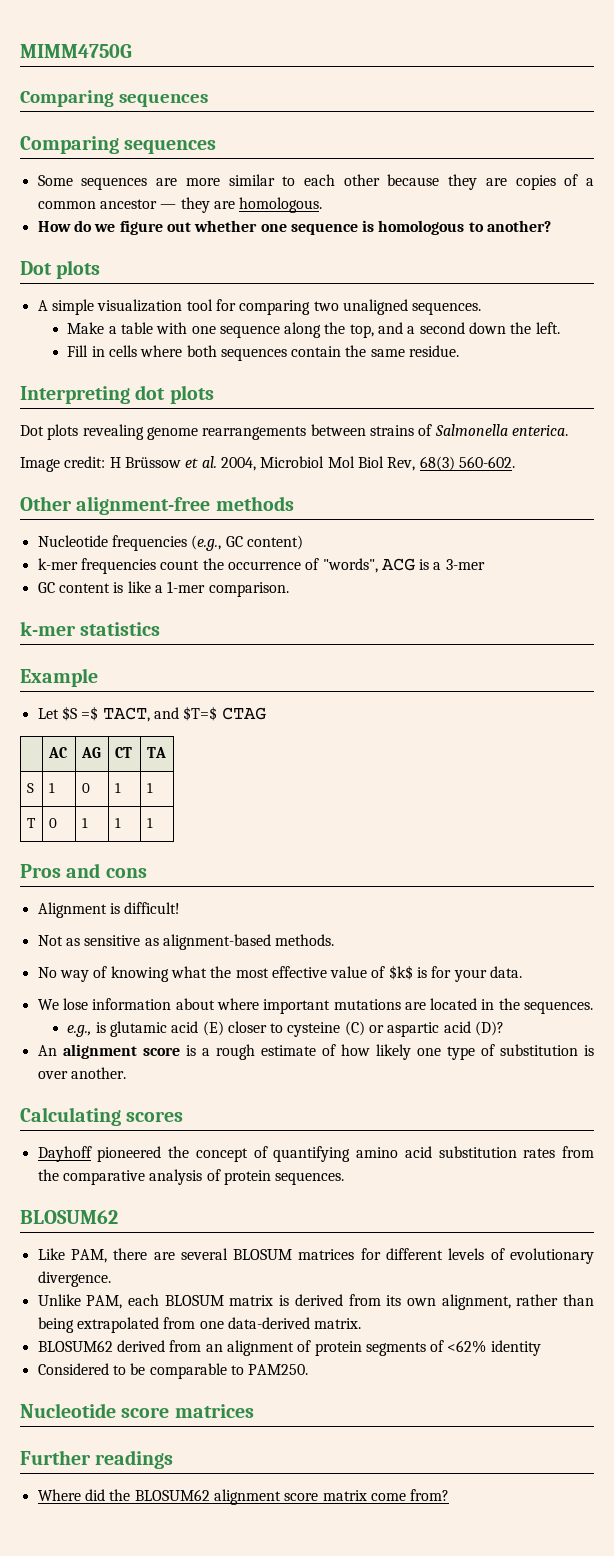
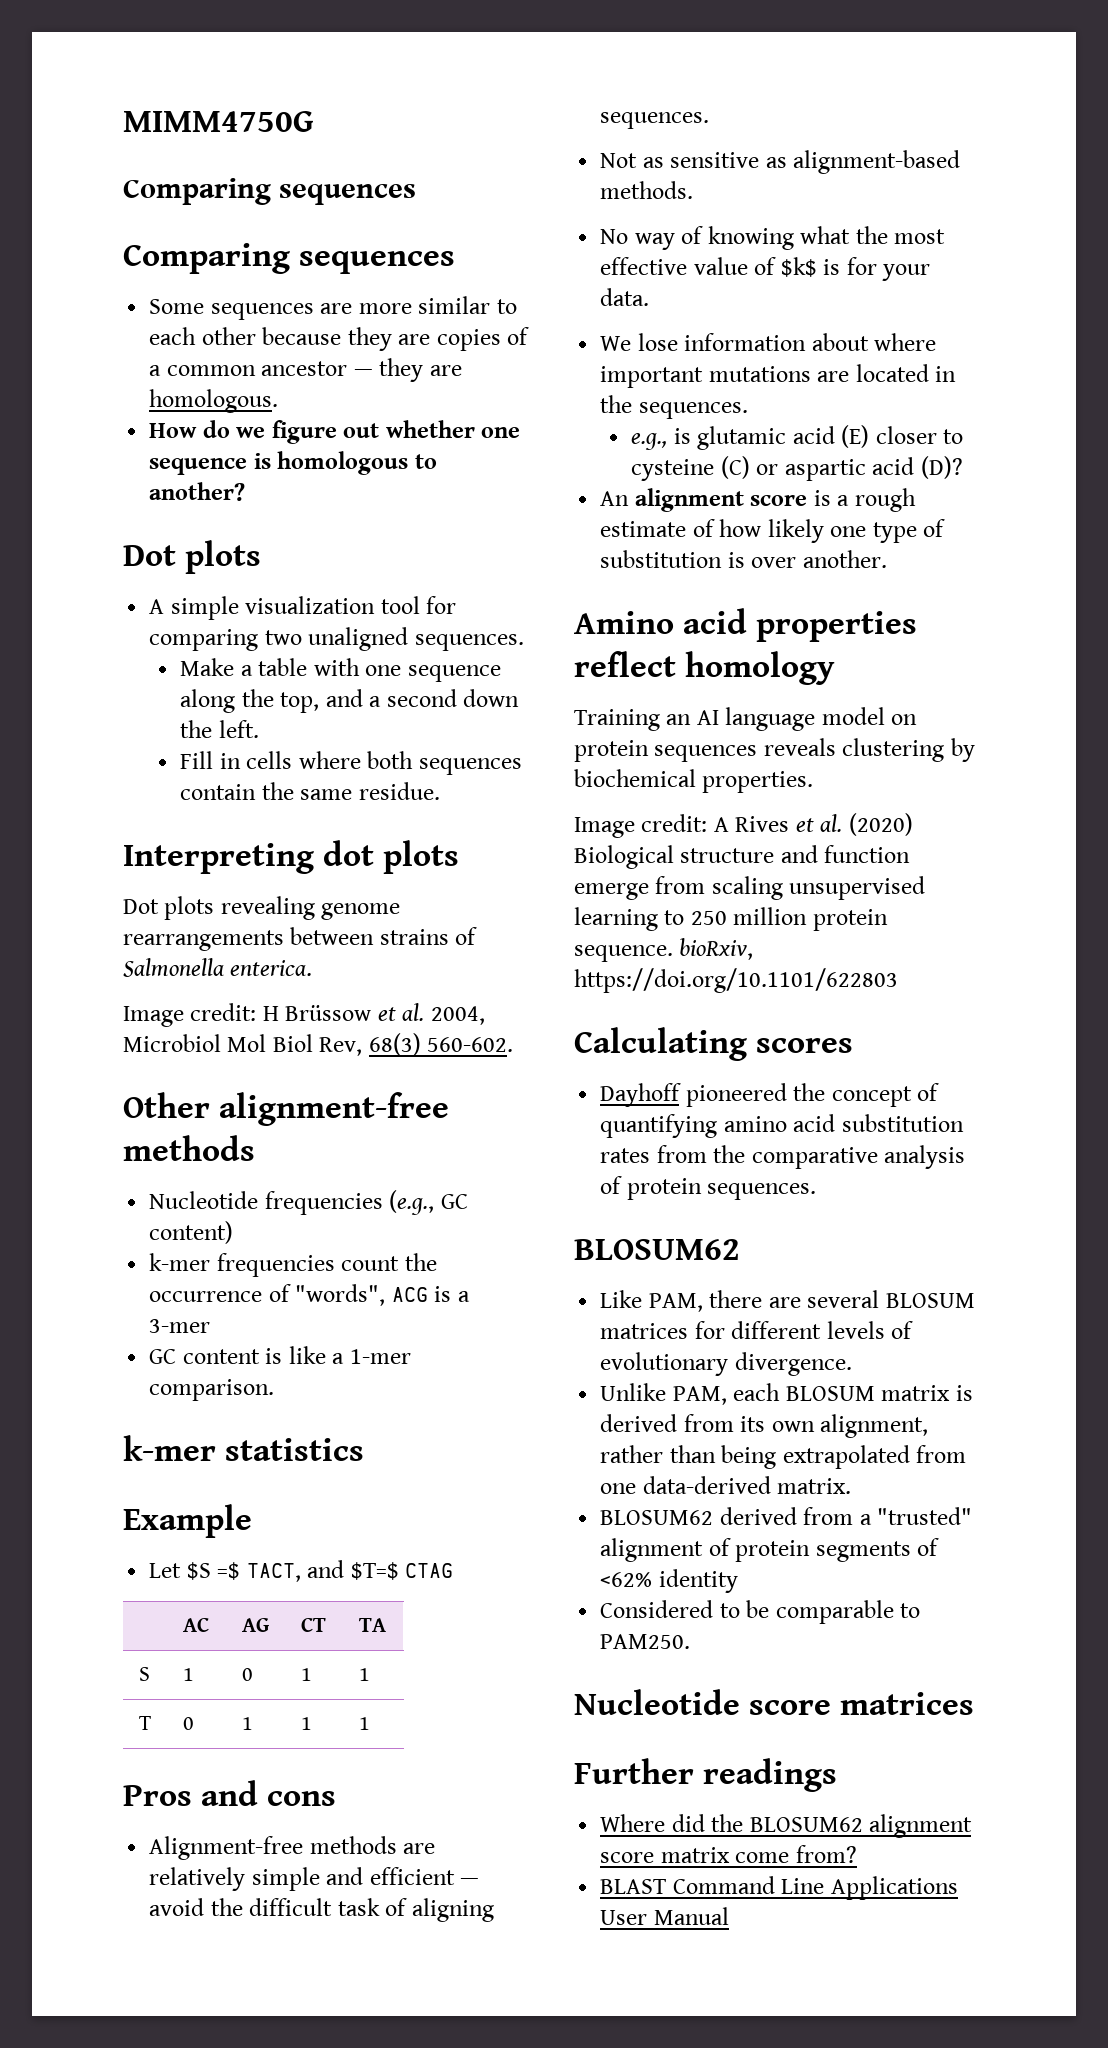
- Alignment is difficult!
+ Alignment-free methods are relatively simple and efficient — avoid the difficult task of aligning sequences.
+ Amino acid properties reflect homology
+ Training an AI language model on protein sequences reveals clustering by biochemical properties.
+ Image credit: A Rives et al. (2020) Biological structure and function emerge from scaling unsupervised learning to 250 million protein sequence. bioRxiv, https://doi.org/10.1101/622803
- BLOSUM62 derived from an alignment of protein segments of <62% identity
+ BLOSUM62 derived from a "trusted" alignment of protein segments of <62% identity
+ BLAST Command Line Applications User Manual

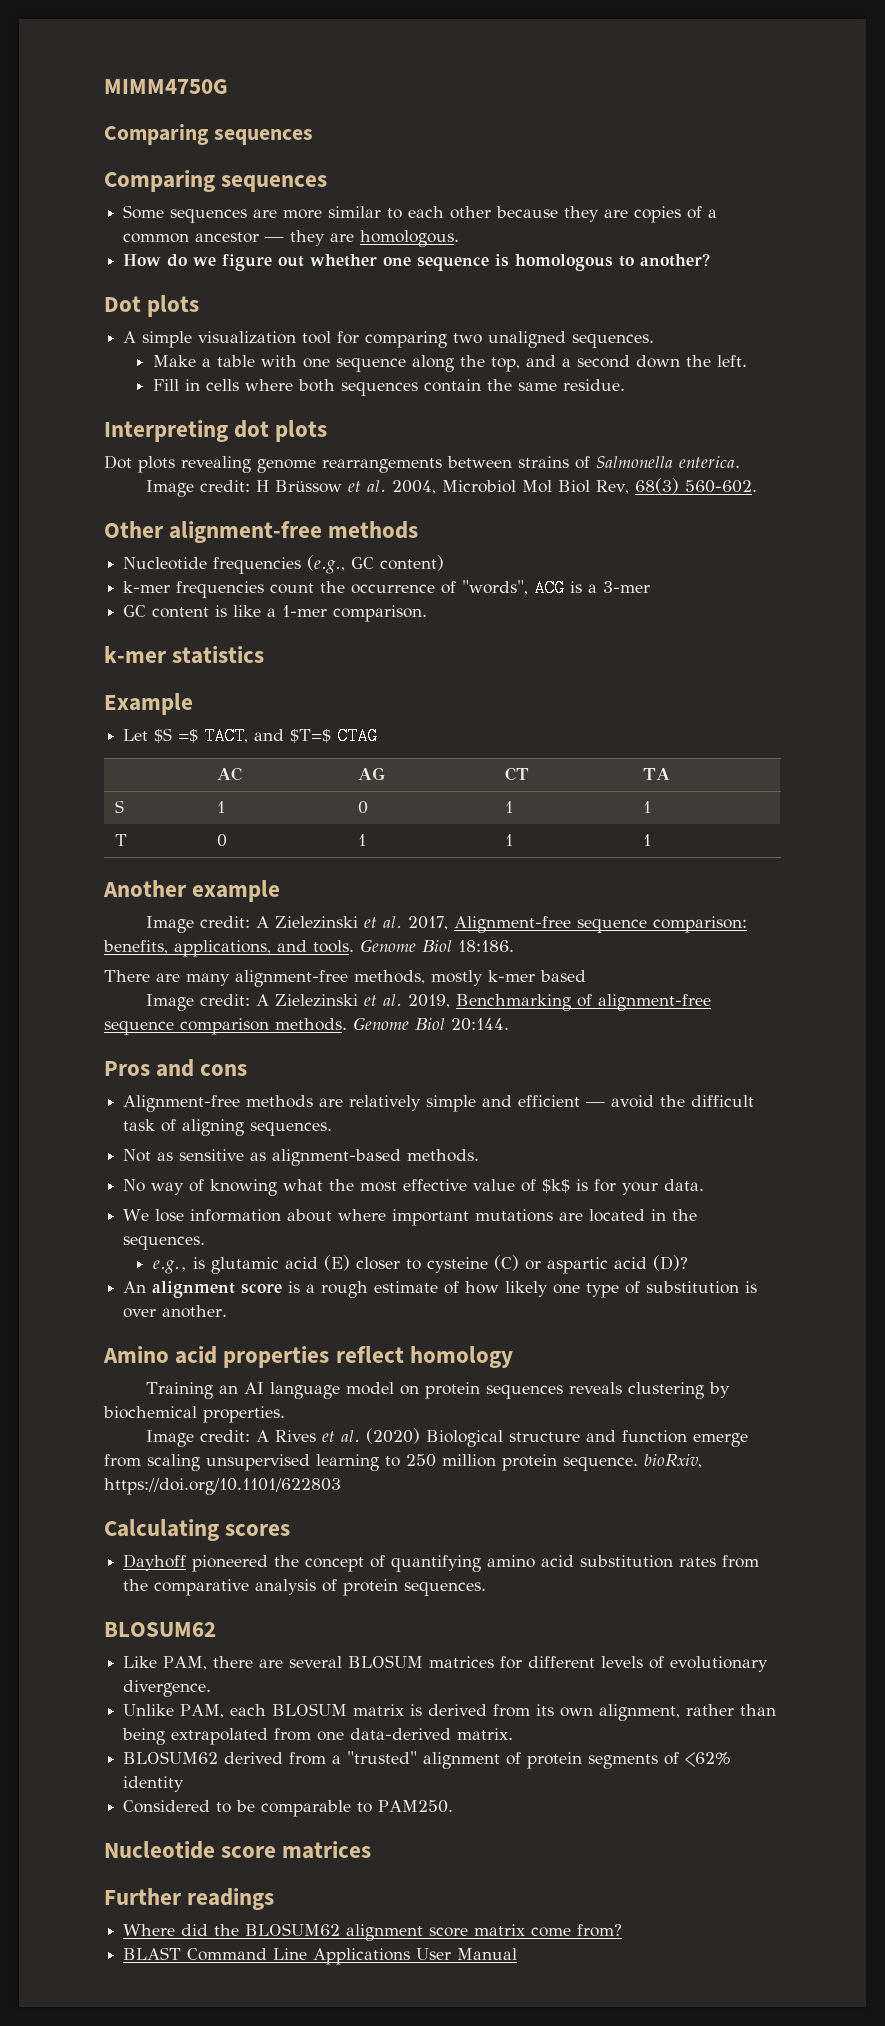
+ Another example
+ Image credit: A Zielezinski et al. 2017, Alignment-free sequence comparison: benefits, applications, and tools. Genome Biol 18:186.
+ There are many alignment-free methods, mostly k-mer based
+ Image credit: A Zielezinski et al. 2019, Benchmarking of alignment-free sequence comparison methods. Genome Biol 20:144.

